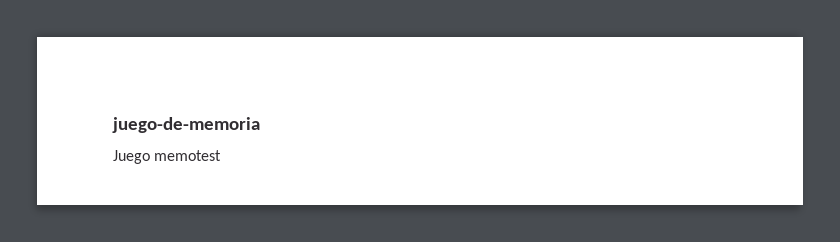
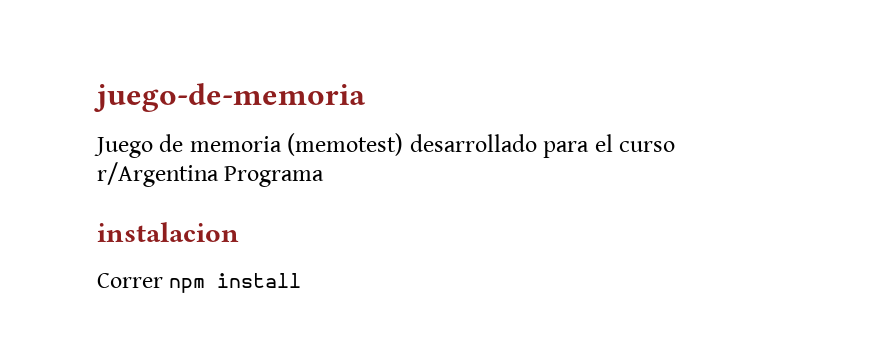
- Juego memotest
+ Juego de memoria (memotest) desarrollado para el curso r/Argentina Programa
+ instalacion
+ Correr npm install

